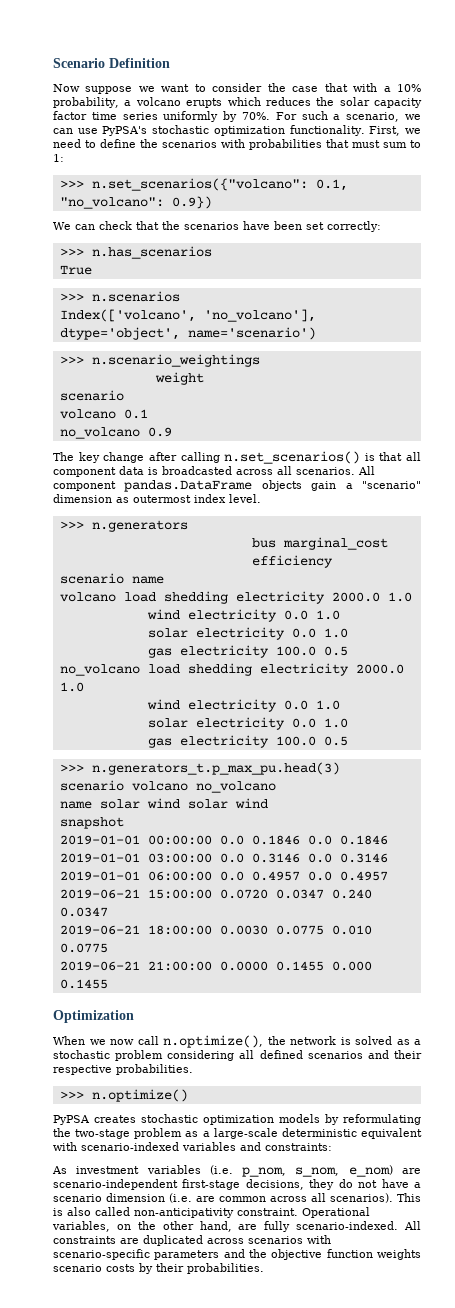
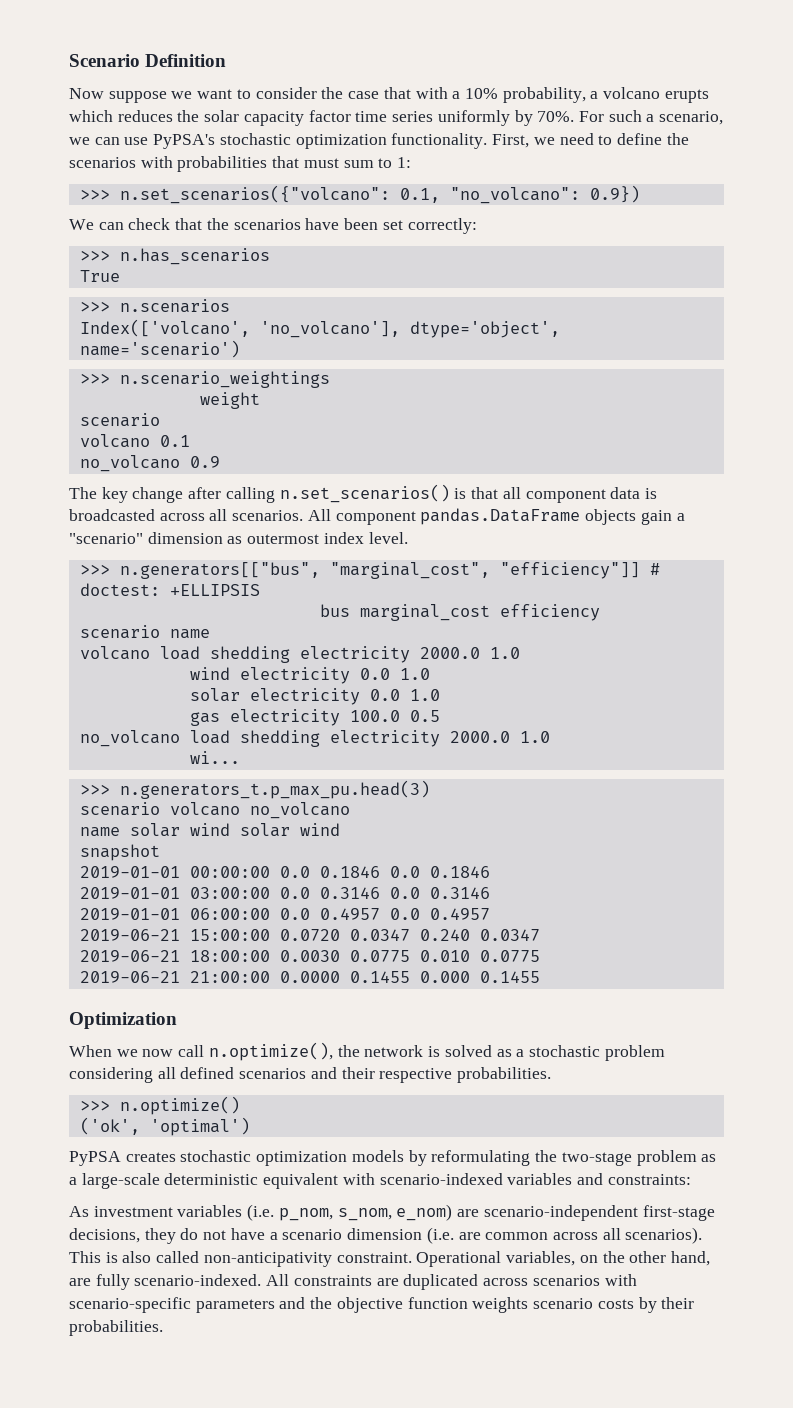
- >>> n.generators
+ >>> n.generators[["bus", "marginal_cost", "efficiency"]] # doctest: +ELLIPSIS
  no_volcano load shedding electricity 2000.0 1.0
- wind electricity 0.0 1.0
- solar electricity 0.0 1.0
- gas electricity 100.0 0.5
+ wi...
+ ('ok', 'optimal')

